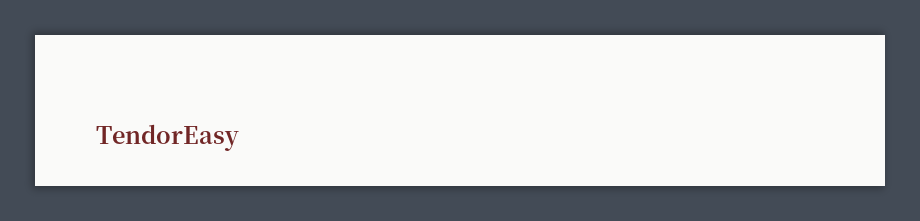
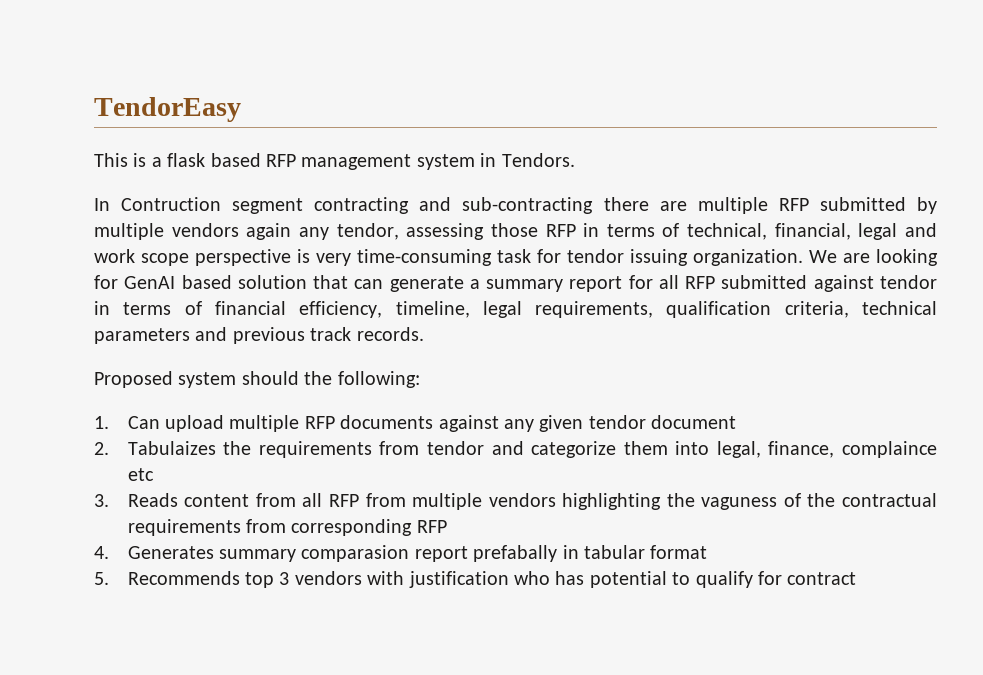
+ This is a flask based RFP management system in Tendors.
+ In Contruction segment contracting and sub-contracting there are multiple RFP submitted by multiple vendors again any tendor, assessing those RFP in terms of technical, financial, legal and work scope perspective is very time-consuming task for tendor issuing organization. We are looking for GenAI based solution that can generate a summary report for all RFP submitted against tendor in terms of financial efficiency, timeline, legal requirements, qualification criteria, technical parameters and previous track records.
+ Proposed system should the following:
+ 1. Can upload multiple RFP documents against any given tendor document
+ 2. Tabulaizes the requirements from tendor and categorize them into legal, finance, complaince etc
+ 3. Reads content from all RFP from multiple vendors highlighting the vaguness of the contractual requirements from corresponding RFP
+ 4. Generates summary comparasion report prefabally in tabular format
+ 5. Recommends top 3 vendors with justification who has potential to qualify for contract

